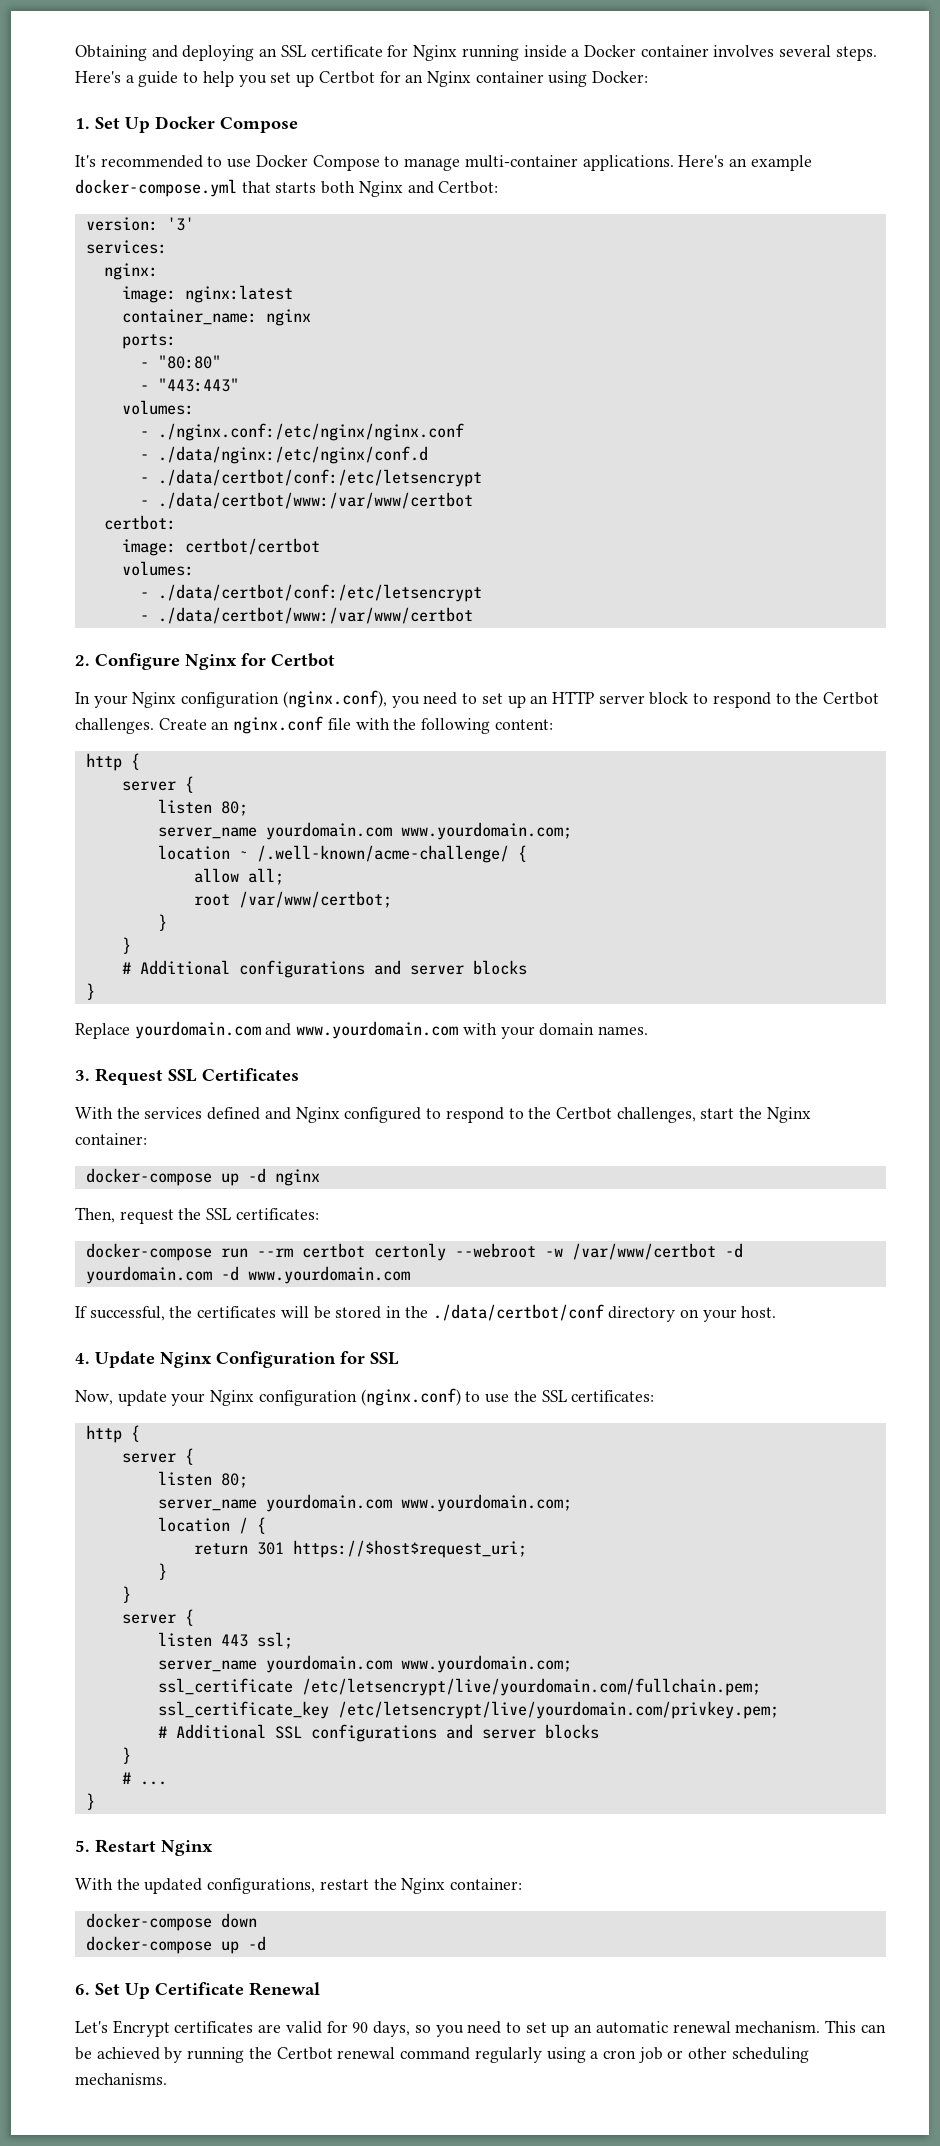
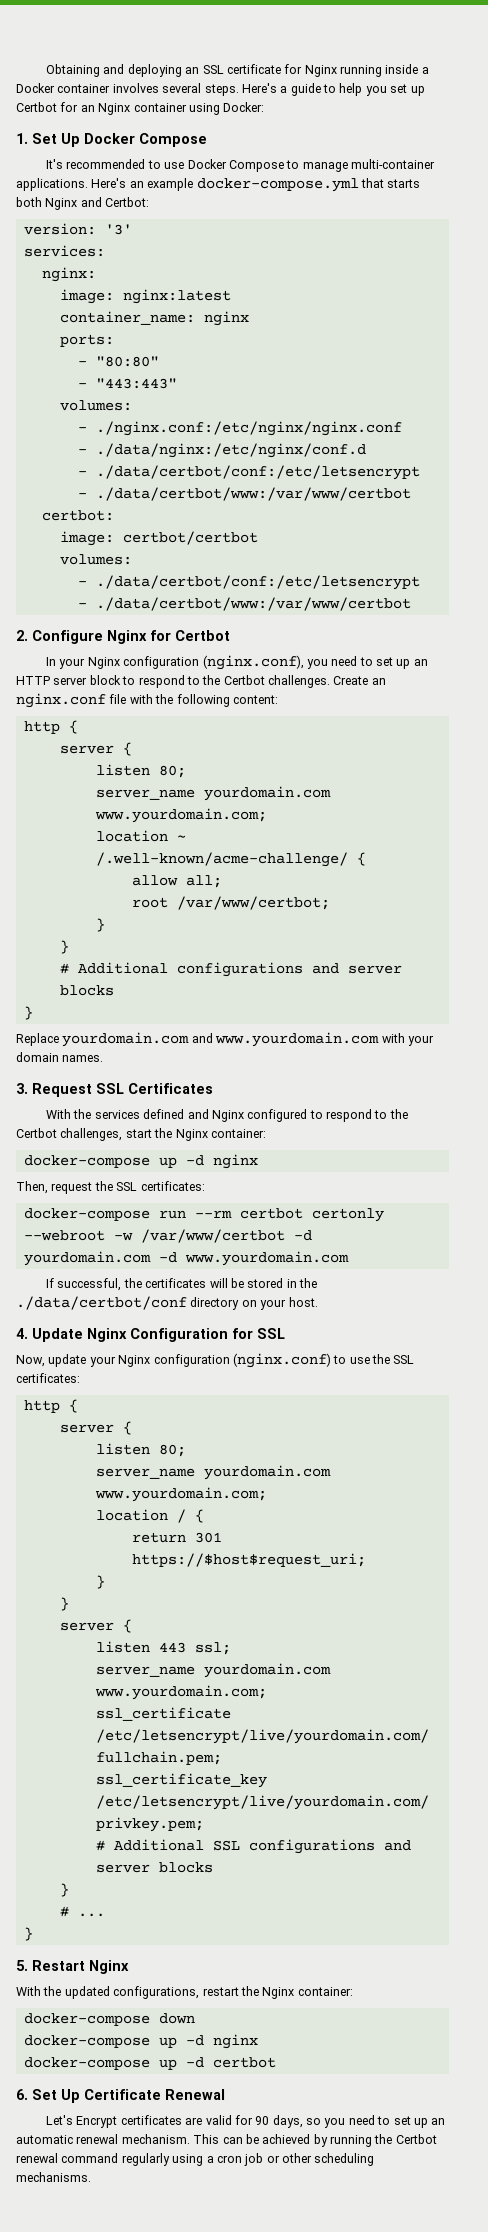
  docker-compose down
- docker-compose up -d
+ docker-compose up -d nginx
+ docker-compose up -d certbot

